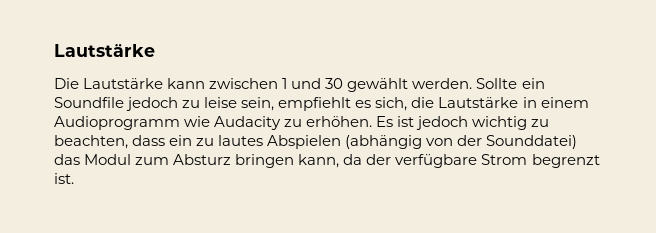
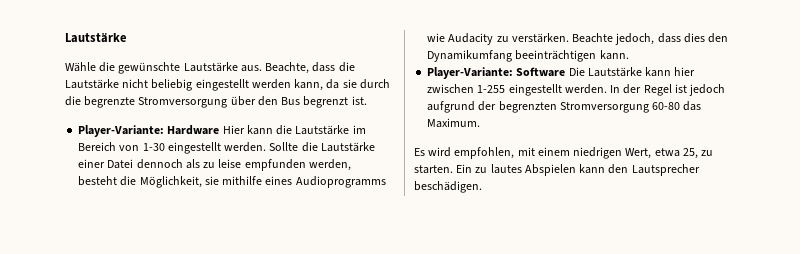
- Die Lautstärke kann zwischen 1 und 30 gewählt werden. Sollte ein Soundfile jedoch zu leise sein, empfiehlt es sich, die Lautstärke in einem Audioprogramm wie Audacity zu erhöhen. Es ist jedoch wichtig zu beachten, dass ein zu lautes Abspielen (abhängig von der Sounddatei) das Modul zum Absturz bringen kann, da der verfügbare Strom begrenzt ist.
+ Wähle die gewünschte Lautstärke aus. Beachte, dass die Lautstärke nicht beliebig eingestellt werden kann, da sie durch die begrenzte Stromversorgung über den Bus begrenzt ist.
+ Player-Variante: Hardware Hier kann die Lautstärke im Bereich von 1-30 eingestellt werden. Sollte die Lautstärke einer Datei dennoch als zu leise empfunden werden, besteht die Möglichkeit, sie mithilfe eines Audioprogramms wie Audacity zu verstärken. Beachte jedoch, dass dies den Dynamikumfang beeinträchtigen kann.
+ Player-Variante: Software Die Lautstärke kann hier zwischen 1-255 eingestellt werden. In der Regel ist jedoch aufgrund der begrenzten Stromversorgung 60-80 das Maximum.
+ Es wird empfohlen, mit einem niedrigen Wert, etwa 25, zu starten. Ein zu lautes Abspielen kann den Lautsprecher beschädigen.

